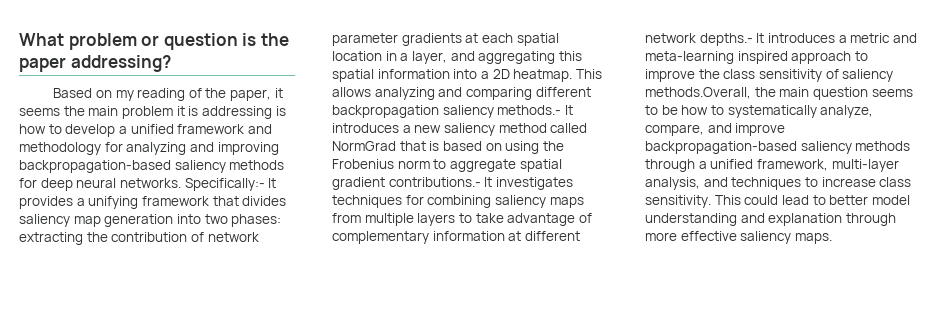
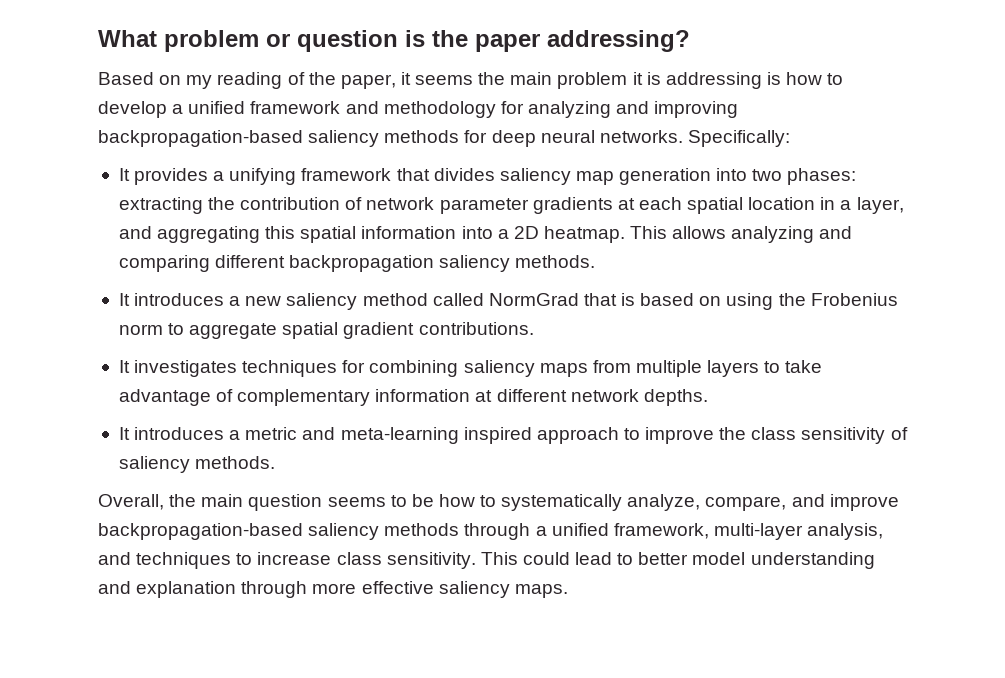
- Specifically:- It provides a unifying framework that divides saliency map generation into two phases: extracting the contribution of network parameter gradients at each spatial location in a layer, and aggregating this spatial information into a 2D heatmap.
+ Specifically:
+ It provides a unifying framework that divides saliency map generation into two phases: extracting the contribution of network parameter gradients at each spatial location in a layer, and aggregating this spatial information into a 2D heatmap.
- This allows analyzing and comparing different backpropagation saliency methods.- It introduces a new saliency method called NormGrad that is based on using the Frobenius norm to aggregate spatial gradient contributions.- It investigates techniques for combining saliency maps from multiple layers to take advantage of complementary information at different network depths.- It introduces a metric and meta-learning inspired approach to improve the class sensitivity of saliency methods.Overall, the main question seems to be how to systematically analyze, compare, and improve backpropagation-based saliency methods through a unified framework, multi-layer analysis, and techniques to increase class sensitivity.
+ This allows analyzing and comparing different backpropagation saliency methods.
+ It introduces a new saliency method called NormGrad that is based on using the Frobenius norm to aggregate spatial gradient contributions.
+ It investigates techniques for combining saliency maps from multiple layers to take advantage of complementary information at different network depths.
+ It introduces a metric and meta-learning inspired approach to improve the class sensitivity of saliency methods.
+ Overall, the main question seems to be how to systematically analyze, compare, and improve backpropagation-based saliency methods through a unified framework, multi-layer analysis, and techniques to increase class sensitivity.

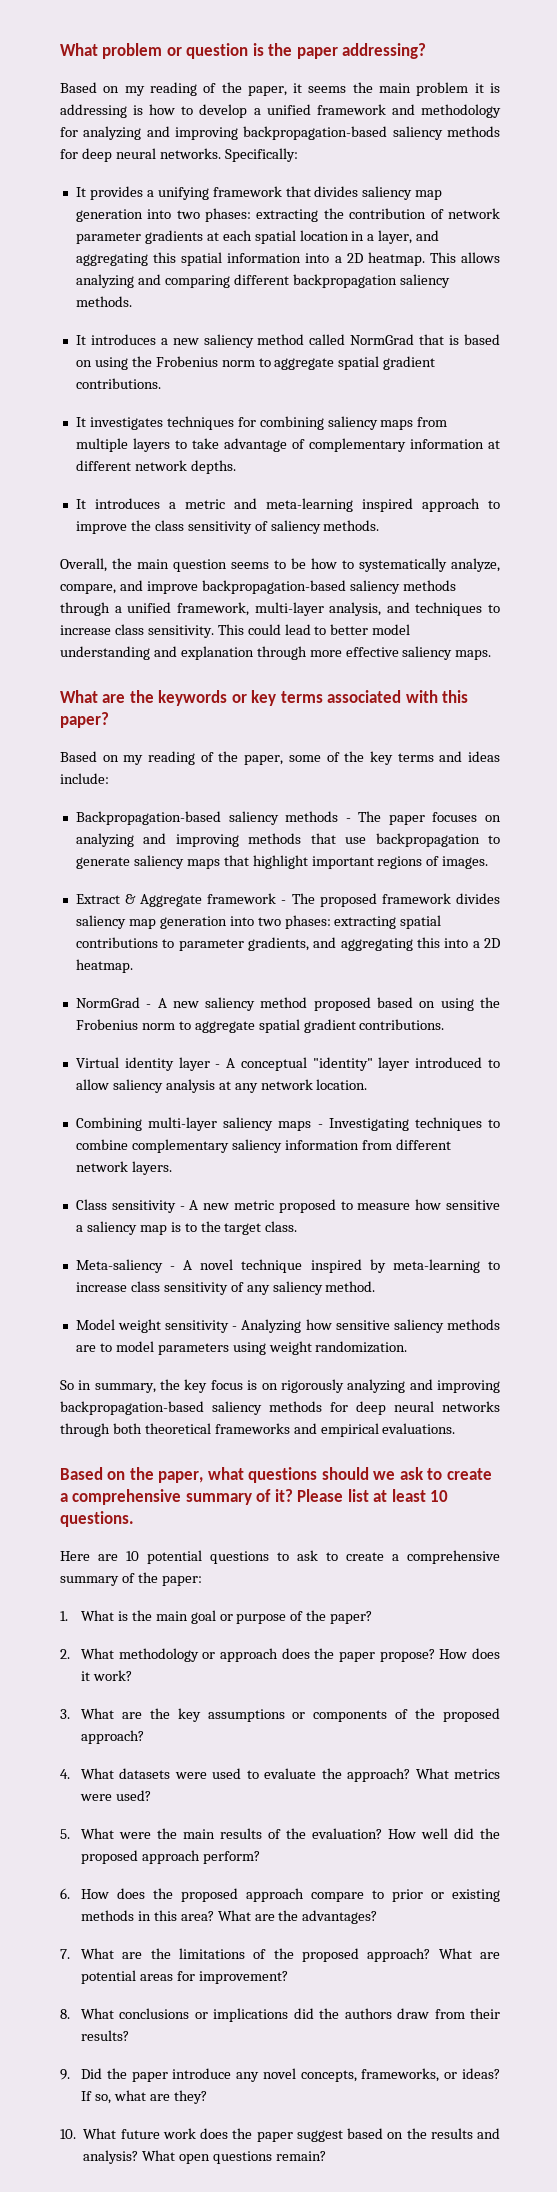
+ What are the keywords or key terms associated with this paper?
+ Based on my reading of the paper, some of the key terms and ideas include:
+ Backpropagation-based saliency methods - The paper focuses on analyzing and improving methods that use backpropagation to generate saliency maps that highlight important regions of images.
+ Extract & Aggregate framework - The proposed framework divides saliency map generation into two phases: extracting spatial contributions to parameter gradients, and aggregating this into a 2D heatmap.
+ NormGrad - A new saliency method proposed based on using the Frobenius norm to aggregate spatial gradient contributions.
+ Virtual identity layer - A conceptual "identity" layer introduced to allow saliency analysis at any network location.
+ Combining multi-layer saliency maps - Investigating techniques to combine complementary saliency information from different network layers.
+ Class sensitivity - A new metric proposed to measure how sensitive a saliency map is to the target class.
+ Meta-saliency - A novel technique inspired by meta-learning to increase class sensitivity of any saliency method.
+ Model weight sensitivity - Analyzing how sensitive saliency methods are to model parameters using weight randomization.
+ So in summary, the key focus is on rigorously analyzing and improving backpropagation-based saliency methods for deep neural networks through both theoretical frameworks and empirical evaluations.
+ Based on the paper, what questions should we ask to create a comprehensive summary of it? Please list at least 10 questions.
+ Here are 10 potential questions to ask to create a comprehensive summary of the paper:
+ 1. What is the main goal or purpose of the paper?
+ 2. What methodology or approach does the paper propose? How does it work?
+ 3. What are the key assumptions or components of the proposed approach?
+ 4. What datasets were used to evaluate the approach? What metrics were used?
+ 5. What were the main results of the evaluation? How well did the proposed approach perform?
+ 6. How does the proposed approach compare to prior or existing methods in this area? What are the advantages?
+ 7. What are the limitations of the proposed approach? What are potential areas for improvement?
+ 8. What conclusions or implications did the authors draw from their results?
+ 9. Did the paper introduce any novel concepts, frameworks, or ideas? If so, what are they?
+ 10. What future work does the paper suggest based on the results and analysis? What open questions remain?

